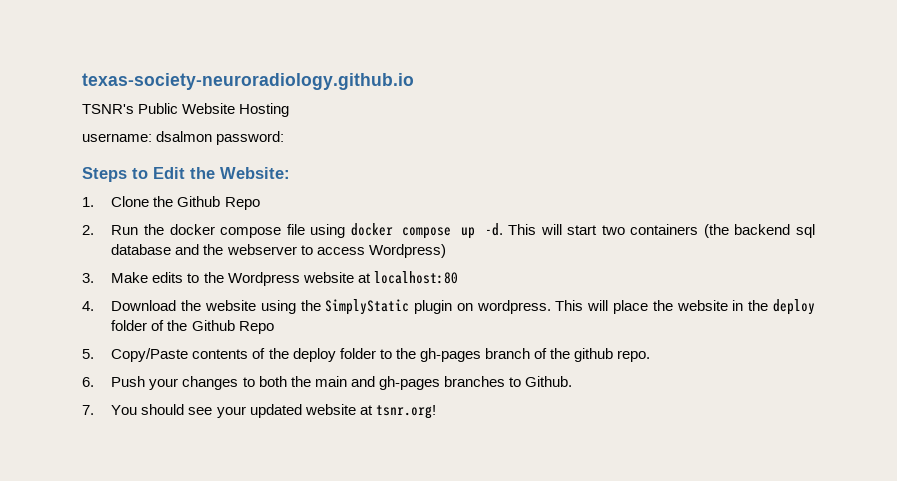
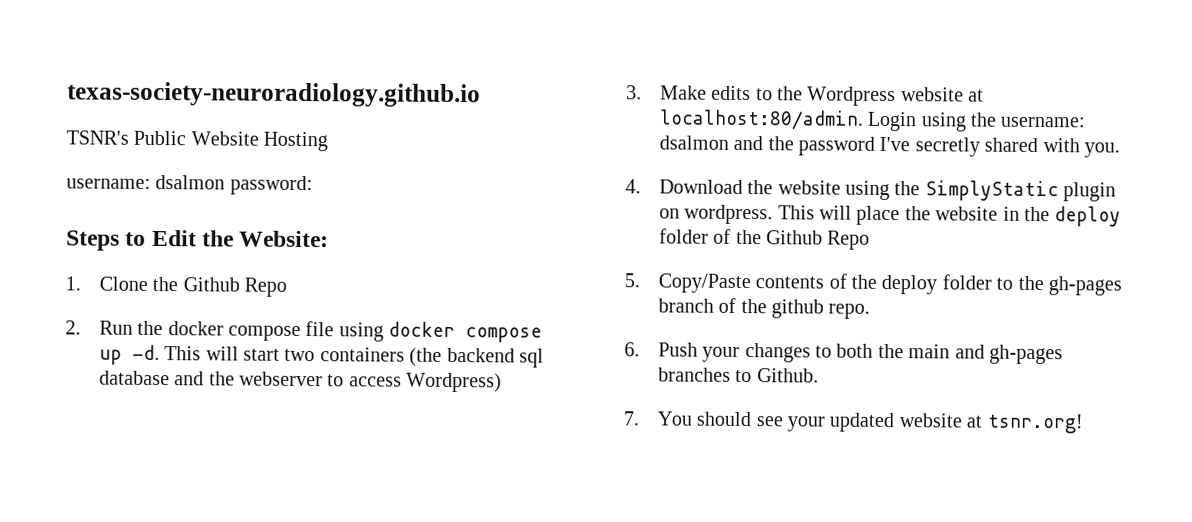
- 3. Make edits to the Wordpress website at localhost:80
+ 3. Make edits to the Wordpress website at localhost:80/admin. Login using the username: dsalmon and the password I've secretly shared with you.

